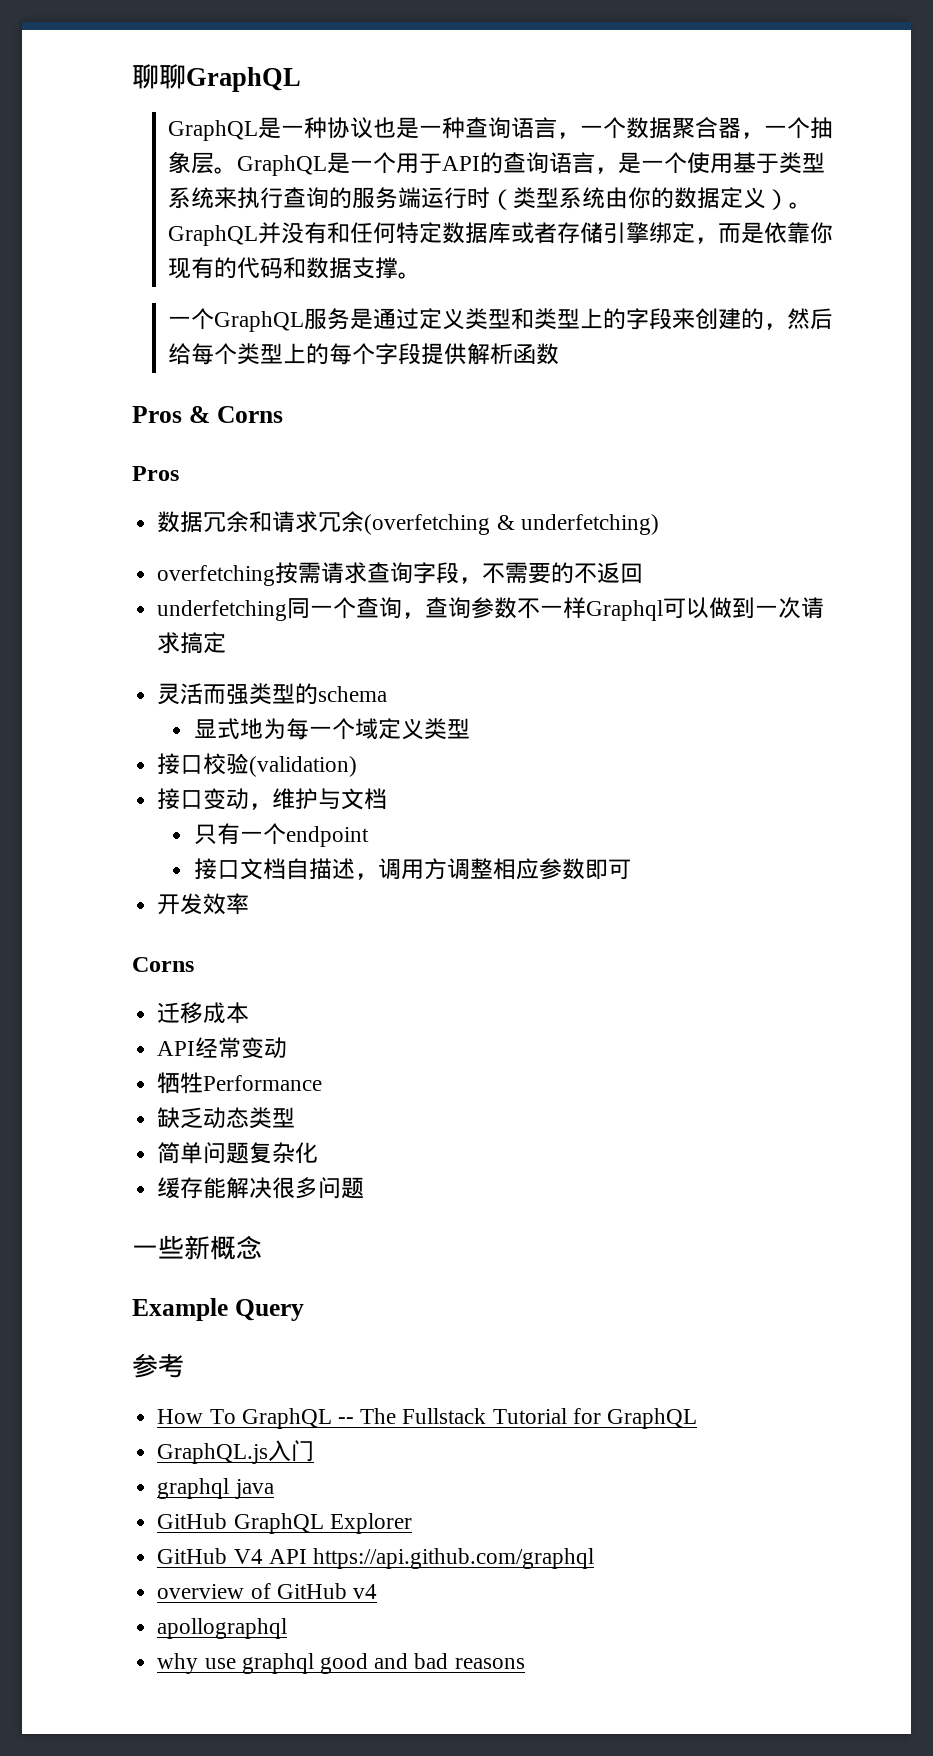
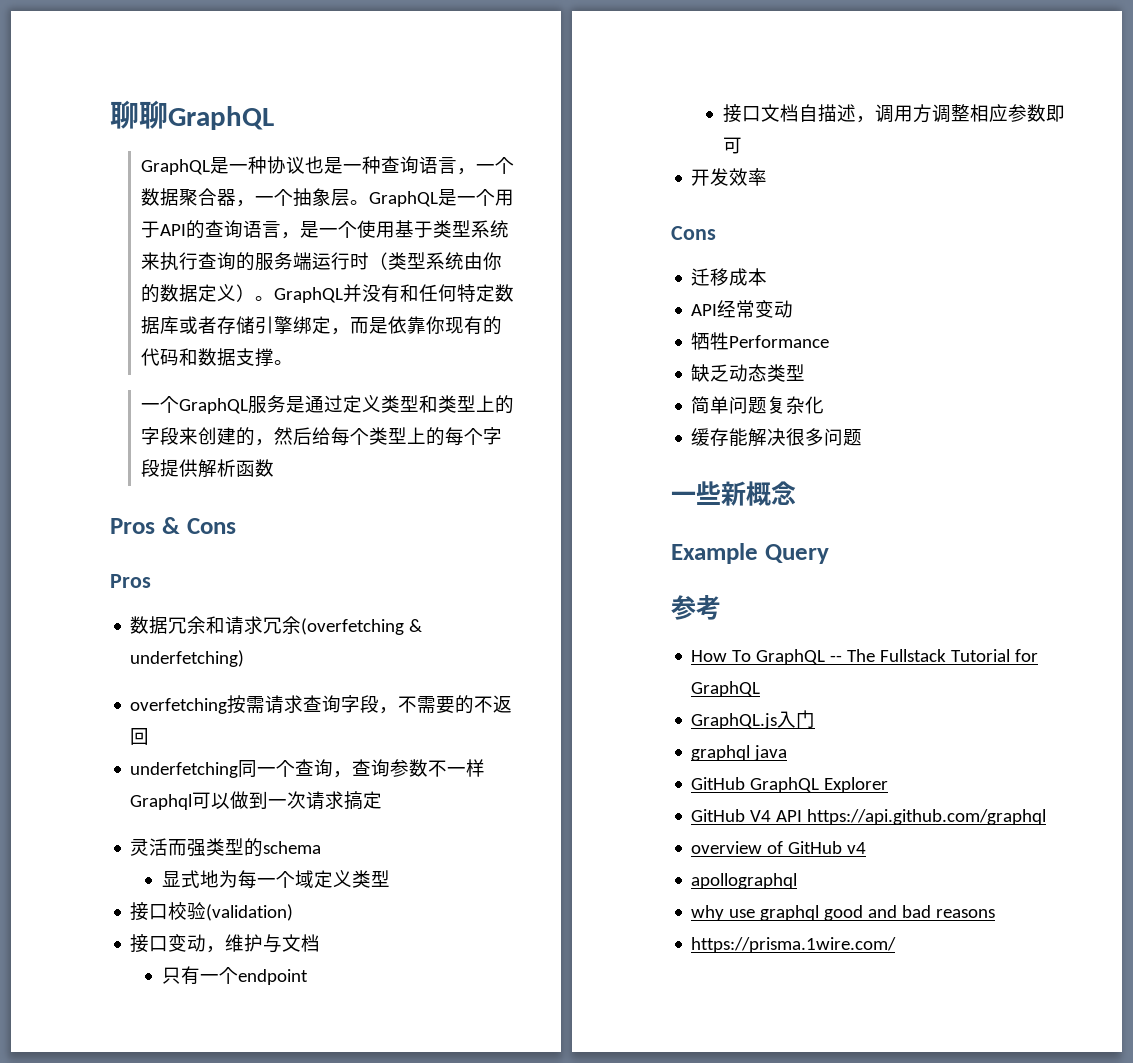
- Pros & Corns
+ Pros & Cons
  开发效率
- Corns
+ Cons
+ https://prisma.1wire.com/

